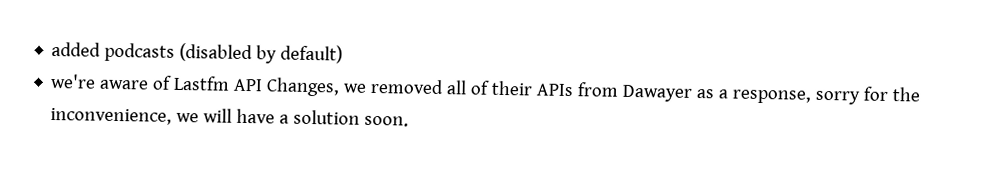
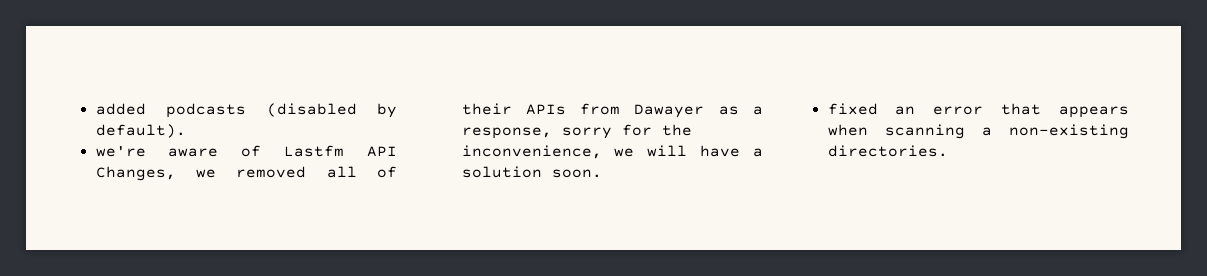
- added podcasts (disabled by default)
+ added podcasts (disabled by default).
+ fixed an error that appears when scanning a non-existing directories.

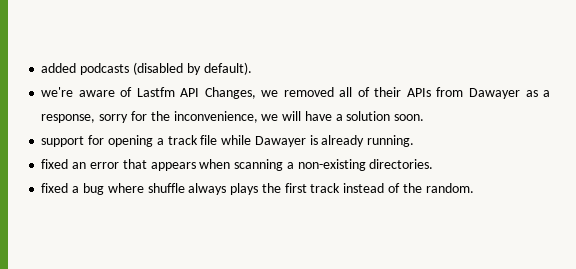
+ support for opening a track file while Dawayer is already running.
+ fixed a bug where shuffle always plays the first track instead of the random.

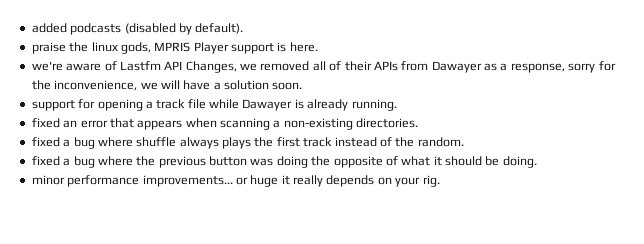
+ praise the linux gods, MPRIS Player support is here.
+ fixed a bug where the previous button was doing the opposite of what it should be doing.
+ minor performance improvements... or huge it really depends on your rig.

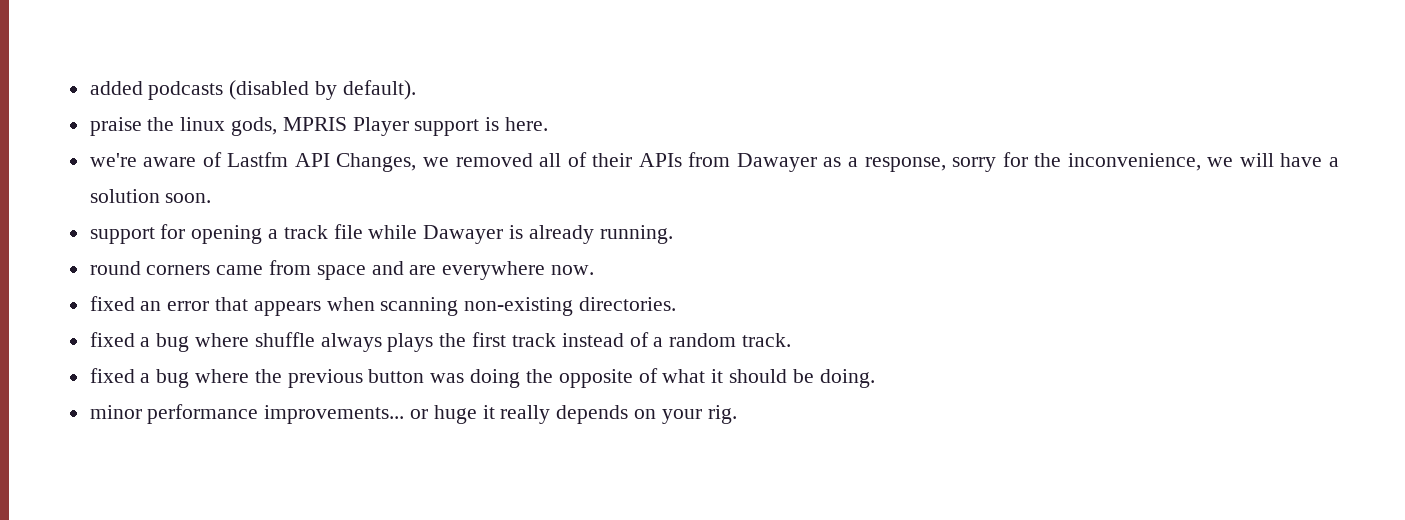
+ round corners came from space and are everywhere now.
- fixed an error that appears when scanning a non-existing directories.
+ fixed an error that appears when scanning non-existing directories.
- fixed a bug where shuffle always plays the first track instead of the random.
+ fixed a bug where shuffle always plays the first track instead of a random track.

